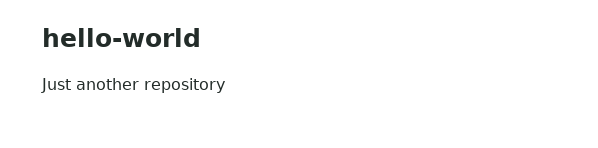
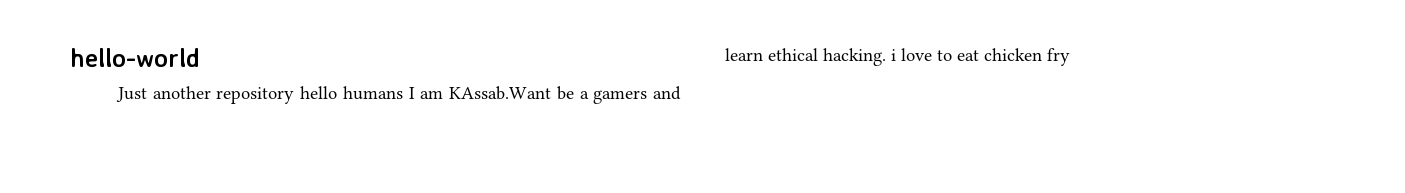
- Just another repository
+ Just another repository hello humans I am KAssab.Want be a gamers and learn ethical hacking. i love to eat chicken fry

